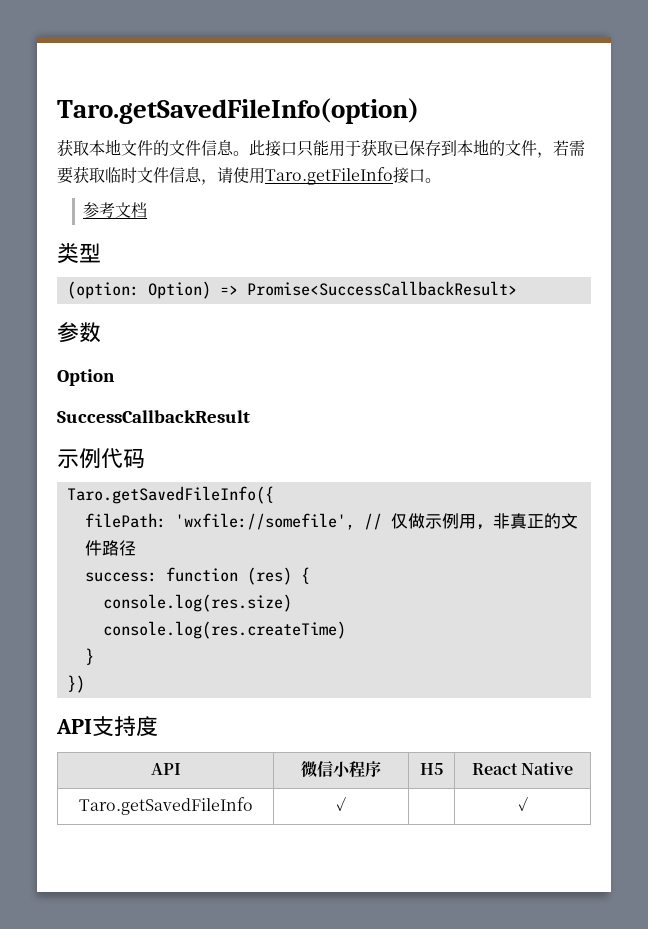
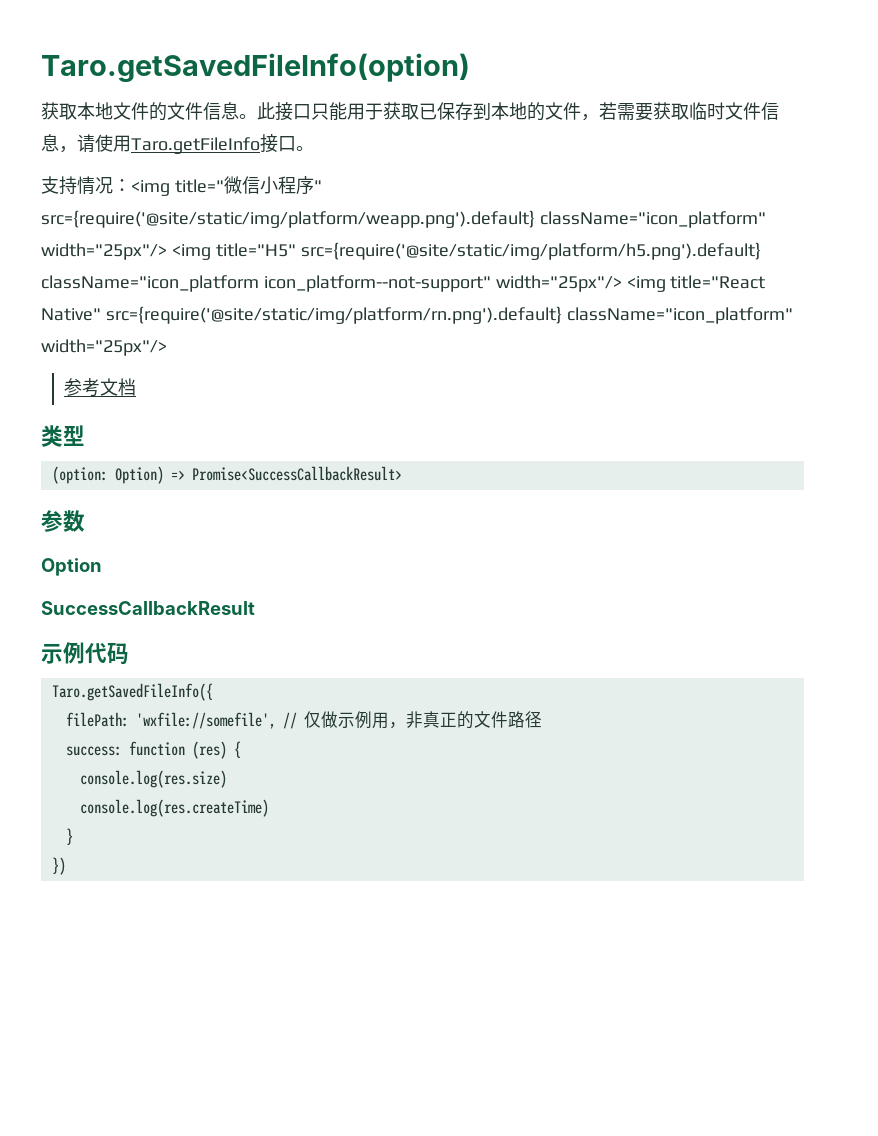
+ 支持情况：<img title="微信小程序" src={require('@site/static/img/platform/weapp.png').default} className="icon_platform" width="25px"/> <img title="H5" src={require('@site/static/img/platform/h5.png').default} className="icon_platform icon_platform--not-support" width="25px"/> <img title="React Native" src={require('@site/static/img/platform/rn.png').default} className="icon_platform" width="25px"/>
- API支持度
- API | 微信小程序 | H5 | React Native
- Taro.getSavedFileInfo | ✓ | | ✓

